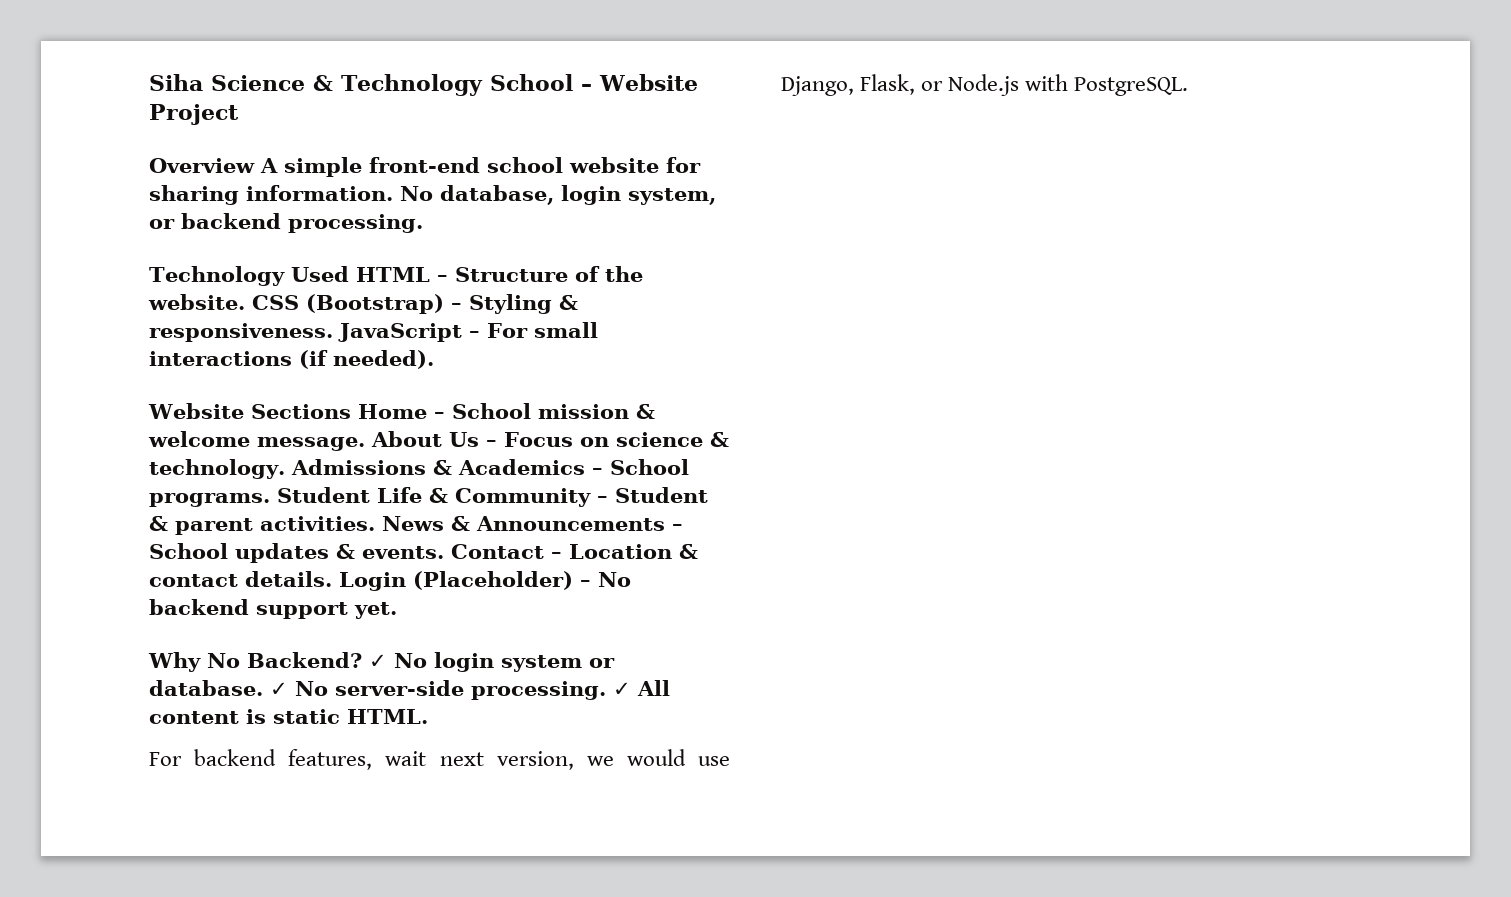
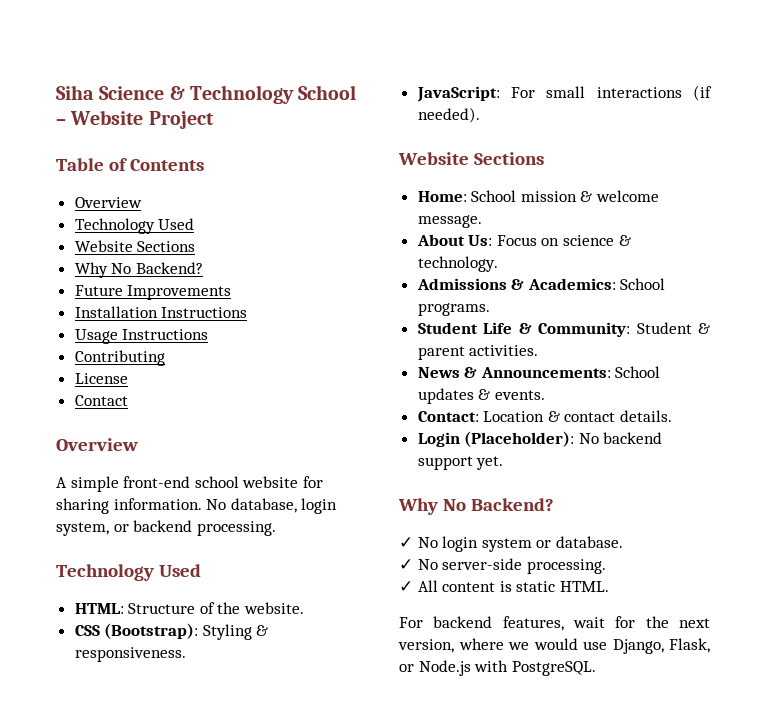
- Overview A simple front-end school website for sharing information.
+ Table of Contents
+ Overview
+ Technology Used
+ Website Sections
+ Why No Backend?
+ Future Improvements
+ Installation Instructions
+ Usage Instructions
+ Contributing
+ License
+ Contact
+ Overview
+ A simple front-end school website for sharing information.
  No database, login system, or backend processing.
- Technology Used HTML – Structure of the website. CSS (Bootstrap) – Styling & responsiveness. JavaScript – For small interactions (if needed).
- Website Sections Home – School mission & welcome message. About Us – Focus on science & technology. Admissions & Academics – School programs. Student Life & Community – Student & parent activities. News & Announcements – School updates & events. Contact – Location & contact details. Login (Placeholder) – No backend support yet.
- Why No Backend? ✓ No login system or database. ✓ No server-side processing. ✓ All content is static HTML.
+ Technology Used
+ HTML: Structure of the website.
+ CSS (Bootstrap): Styling & responsiveness.
+ JavaScript: For small interactions (if needed).
+ Website Sections
+ Home: School mission & welcome message.
+ About Us: Focus on science & technology.
+ Admissions & Academics: School programs.
+ Student Life & Community: Student & parent activities.
+ News & Announcements: School updates & events.
+ Contact: Location & contact details.
+ Login (Placeholder): No backend support yet.
+ Why No Backend?
+ ✓ No login system or database.
+ ✓ No server-side processing.
+ ✓ All content is static HTML.
- For backend features, wait next version, we would use Django, Flask, or Node.js with PostgreSQL.
+ For backend features, wait for the next version, where we would use Django, Flask, or Node.js with PostgreSQL.

